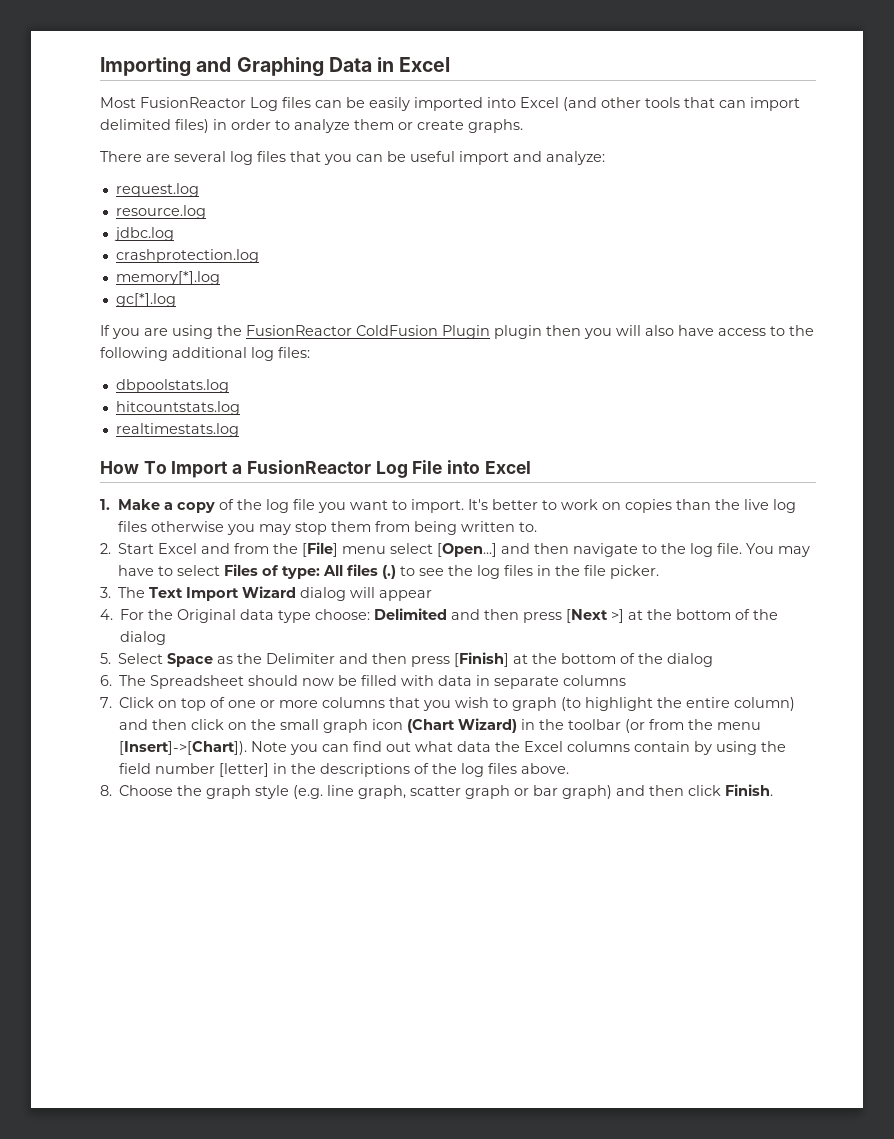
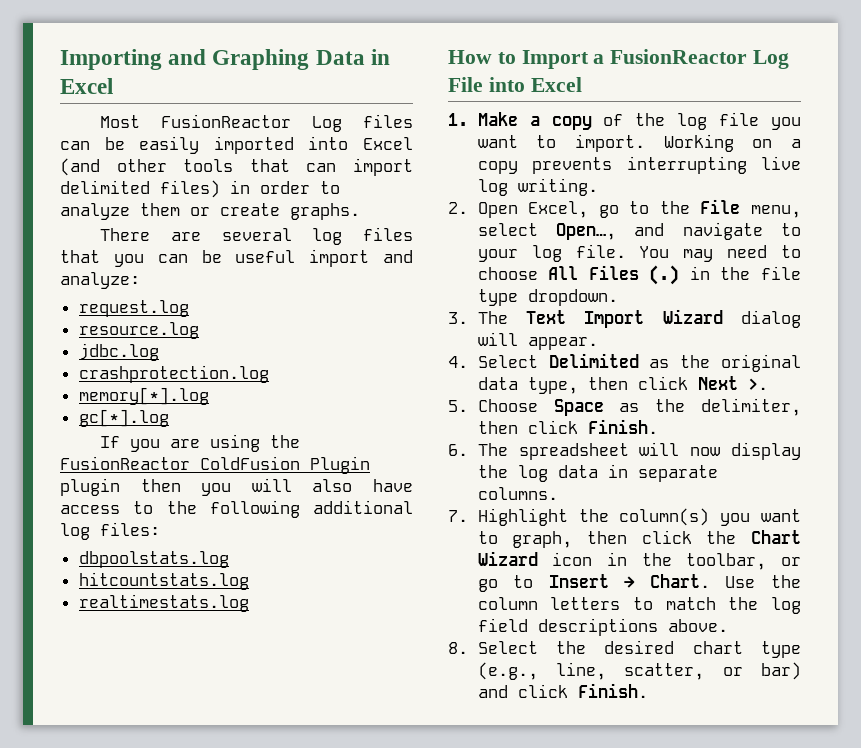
- How To Import a FusionReactor Log File into Excel
+ How to Import a FusionReactor Log File into Excel
- It's better to work on copies than the live log files otherwise you may stop them from being written to.
- 2. Start Excel and from the [File] menu select [Open...] and then navigate to the log file.
+ Working on a copy prevents interrupting live log writing.
+ 2. Open Excel, go to the File menu, select Open…, and navigate to your log file.
- You may have to select Files of type: All files (.) to see the log files in the file picker.
+ You may need to choose All Files (.) in the file type dropdown.
- 3. The Text Import Wizard dialog will appear
- 4. For the Original data type choose: Delimited and then press [Next >] at the bottom of the dialog
- 5. Select Space as the Delimiter and then press [Finish] at the bottom of the dialog
- 6. The Spreadsheet should now be filled with data in separate columns
+ 3. The Text Import Wizard dialog will appear.
+ 4. Select Delimited as the original data type, then click Next >.
+ 5. Choose Space as the delimiter, then click Finish.
+ 6. The spreadsheet will now display the log data in separate columns.
- 7. Click on top of one or more columns that you wish to graph (to highlight the entire column) and then click on the small graph icon (Chart Wizard) in the toolbar (or from the menu [Insert]->[Chart]). Note you can find out what data the Excel columns contain by using the field number [letter] in the descriptions of the log files above.
- 8. Choose the graph style (e.g. line graph, scatter graph or bar graph) and then click Finish.
+ 7. Highlight the column(s) you want to graph, then click the Chart Wizard icon in the toolbar, or go to Insert → Chart. Use the column letters to match the log field descriptions above.
+ 8. Select the desired chart type (e.g., line, scatter, or bar) and click Finish.

